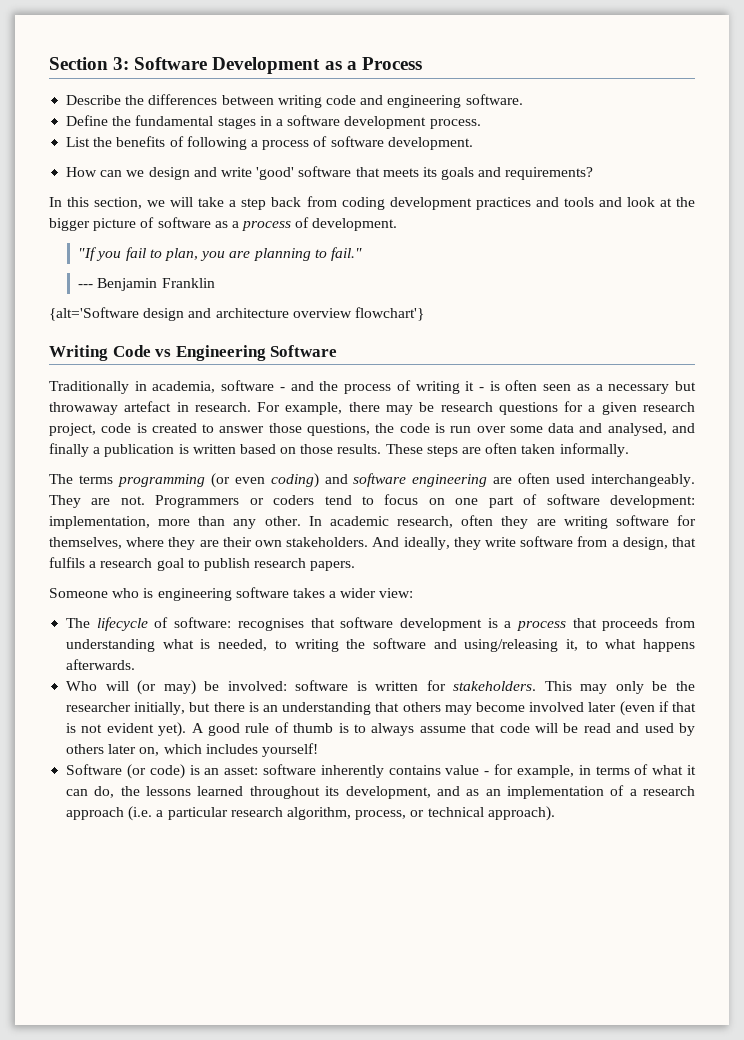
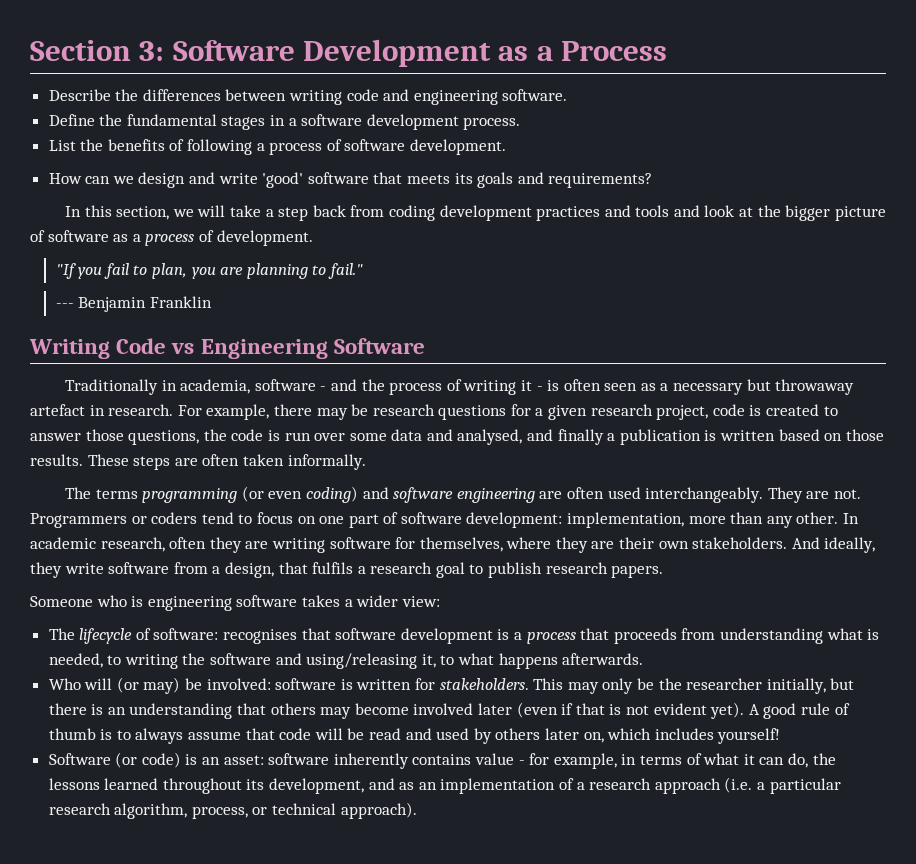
- {alt='Software design and architecture overview flowchart'}

